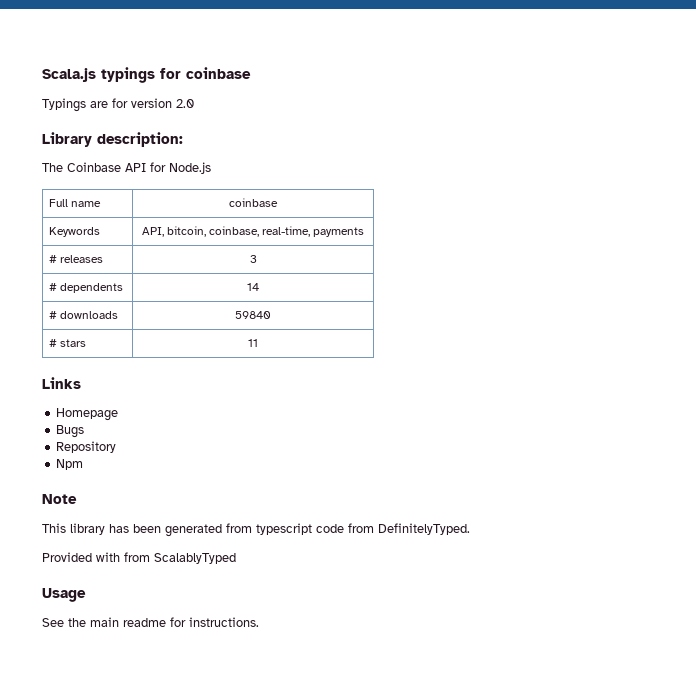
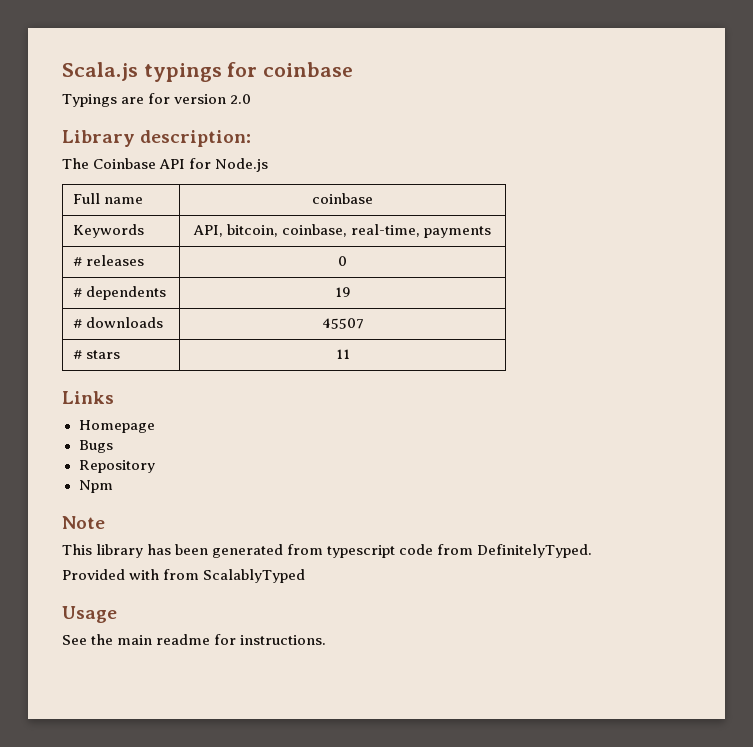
- # releases | 3
+ # releases | 0
- # dependents | 14
+ # dependents | 19
- # downloads | 59840
+ # downloads | 45507

